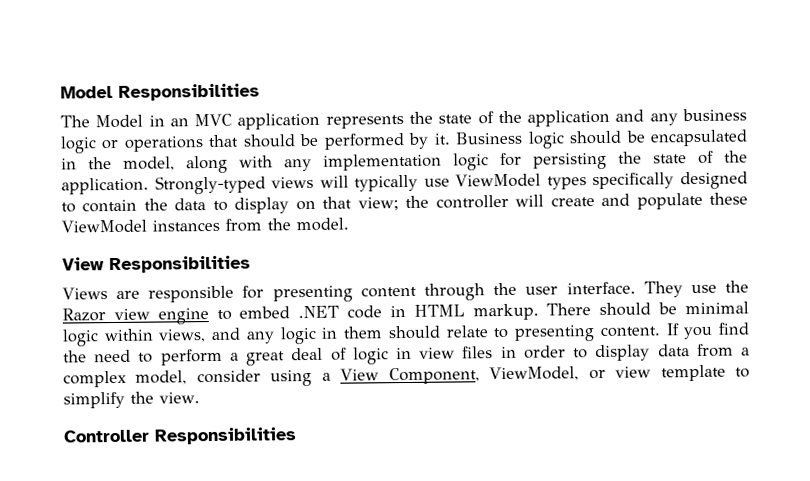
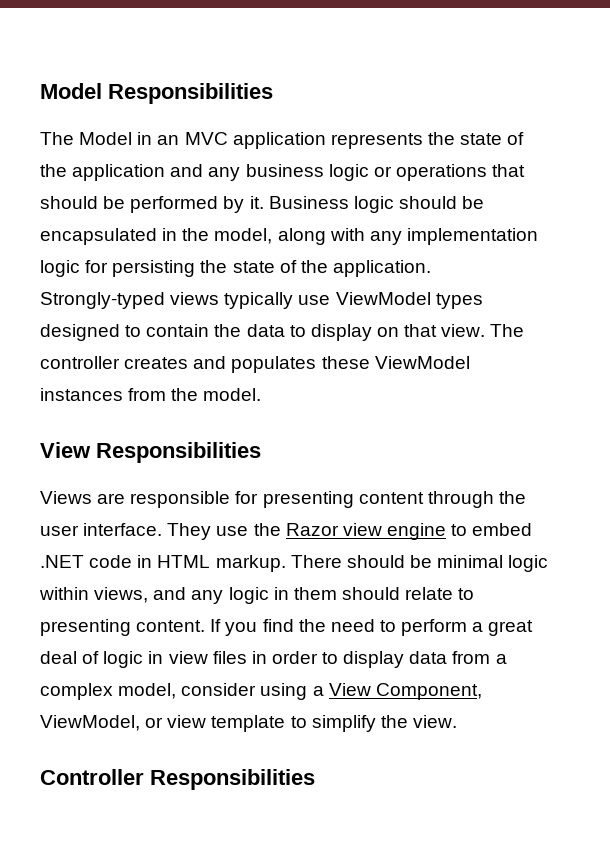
- Strongly-typed views will typically use ViewModel types specifically designed to contain the data to display on that view; the controller will create and populate these ViewModel instances from the model.
+ Strongly-typed views typically use ViewModel types designed to contain the data to display on that view. The controller creates and populates these ViewModel instances from the model.

